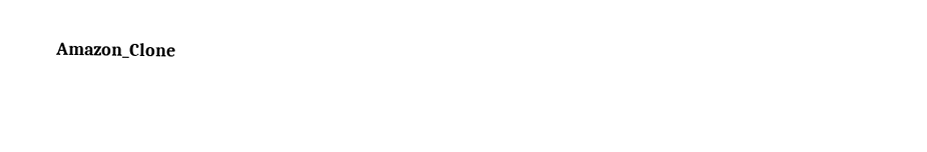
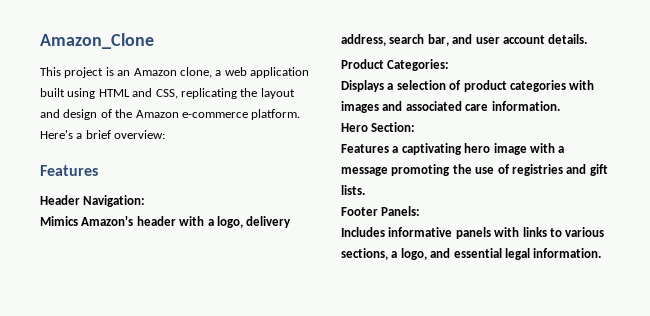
+ This project is an Amazon clone, a web application built using HTML and CSS, replicating the layout and design of the Amazon e-commerce platform. Here's a brief overview:
+ Features
+ Header Navigation:
+ Mimics Amazon's header with a logo, delivery address, search bar, and user account details.
+ Product Categories:
+ Displays a selection of product categories with images and associated care information.
+ Hero Section:
+ Features a captivating hero image with a message promoting the use of registries and gift lists.
+ Footer Panels:
+ Includes informative panels with links to various sections, a logo, and essential legal information.

